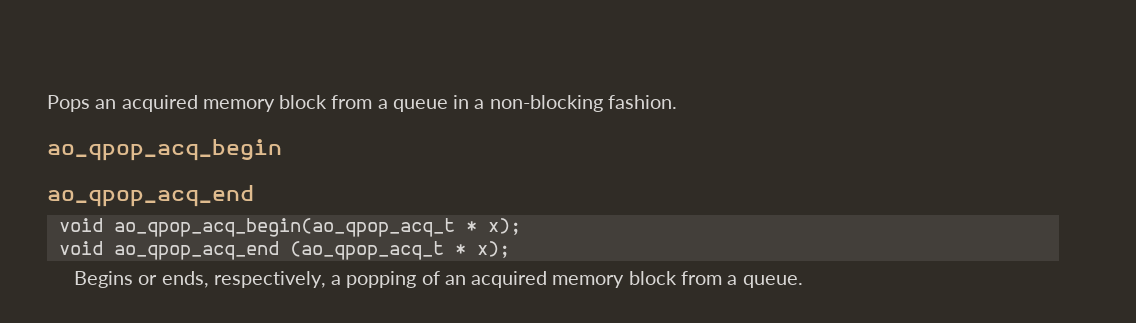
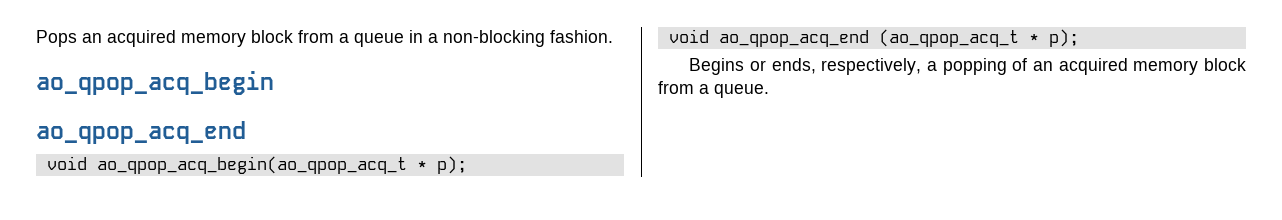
- void ao_qpop_acq_begin(ao_qpop_acq_t * x);
+ void ao_qpop_acq_begin(ao_qpop_acq_t * p);
- void ao_qpop_acq_end (ao_qpop_acq_t * x);
+ void ao_qpop_acq_end (ao_qpop_acq_t * p);

